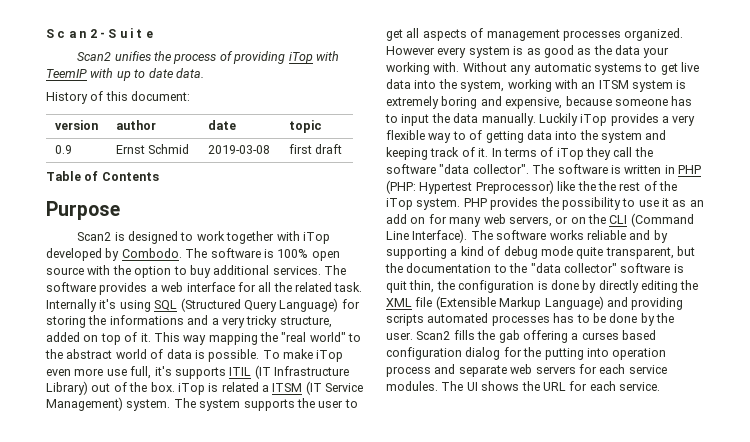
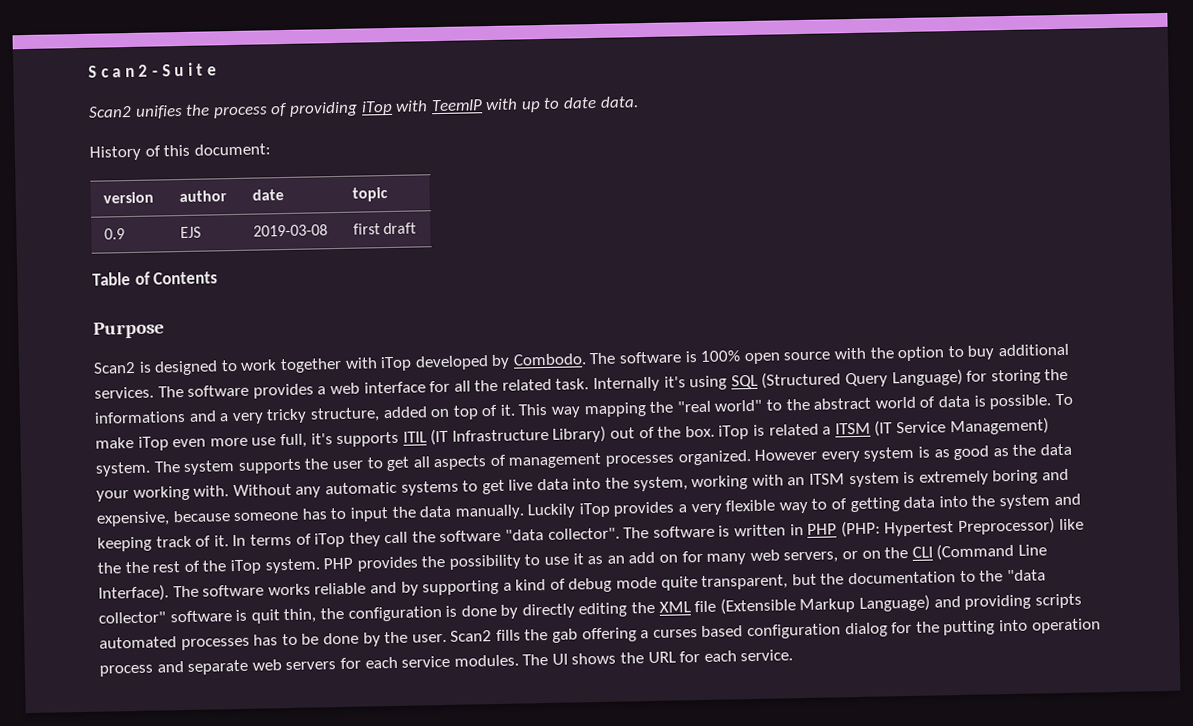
- 0.9 | Ernst Schmid | 2019-03-08 | first draft
+ 0.9 | EJS | 2019-03-08 | first draft

